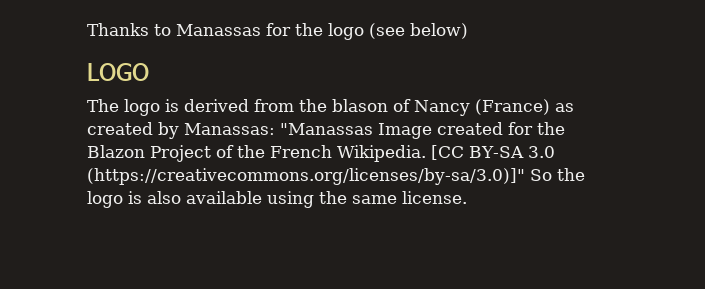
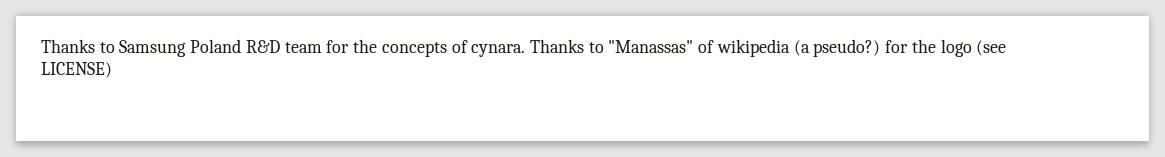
- Thanks to Manassas for the logo (see below)
- LOGO
- The logo is derived from the blason of Nancy (France) as created by Manassas: "Manassas Image created for the Blazon Project of the French Wikipedia. [CC BY-SA 3.0 (https://creativecommons.org/licenses/by-sa/3.0)]" So the logo is also available using the same license.
+ Thanks to Samsung Poland R&D team for the concepts of cynara. Thanks to "Manassas" of wikipedia (a pseudo?) for the logo (see LICENSE)

